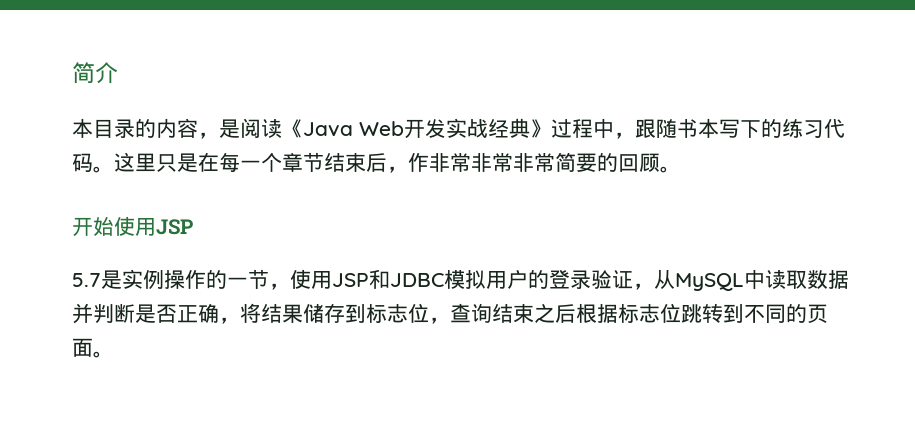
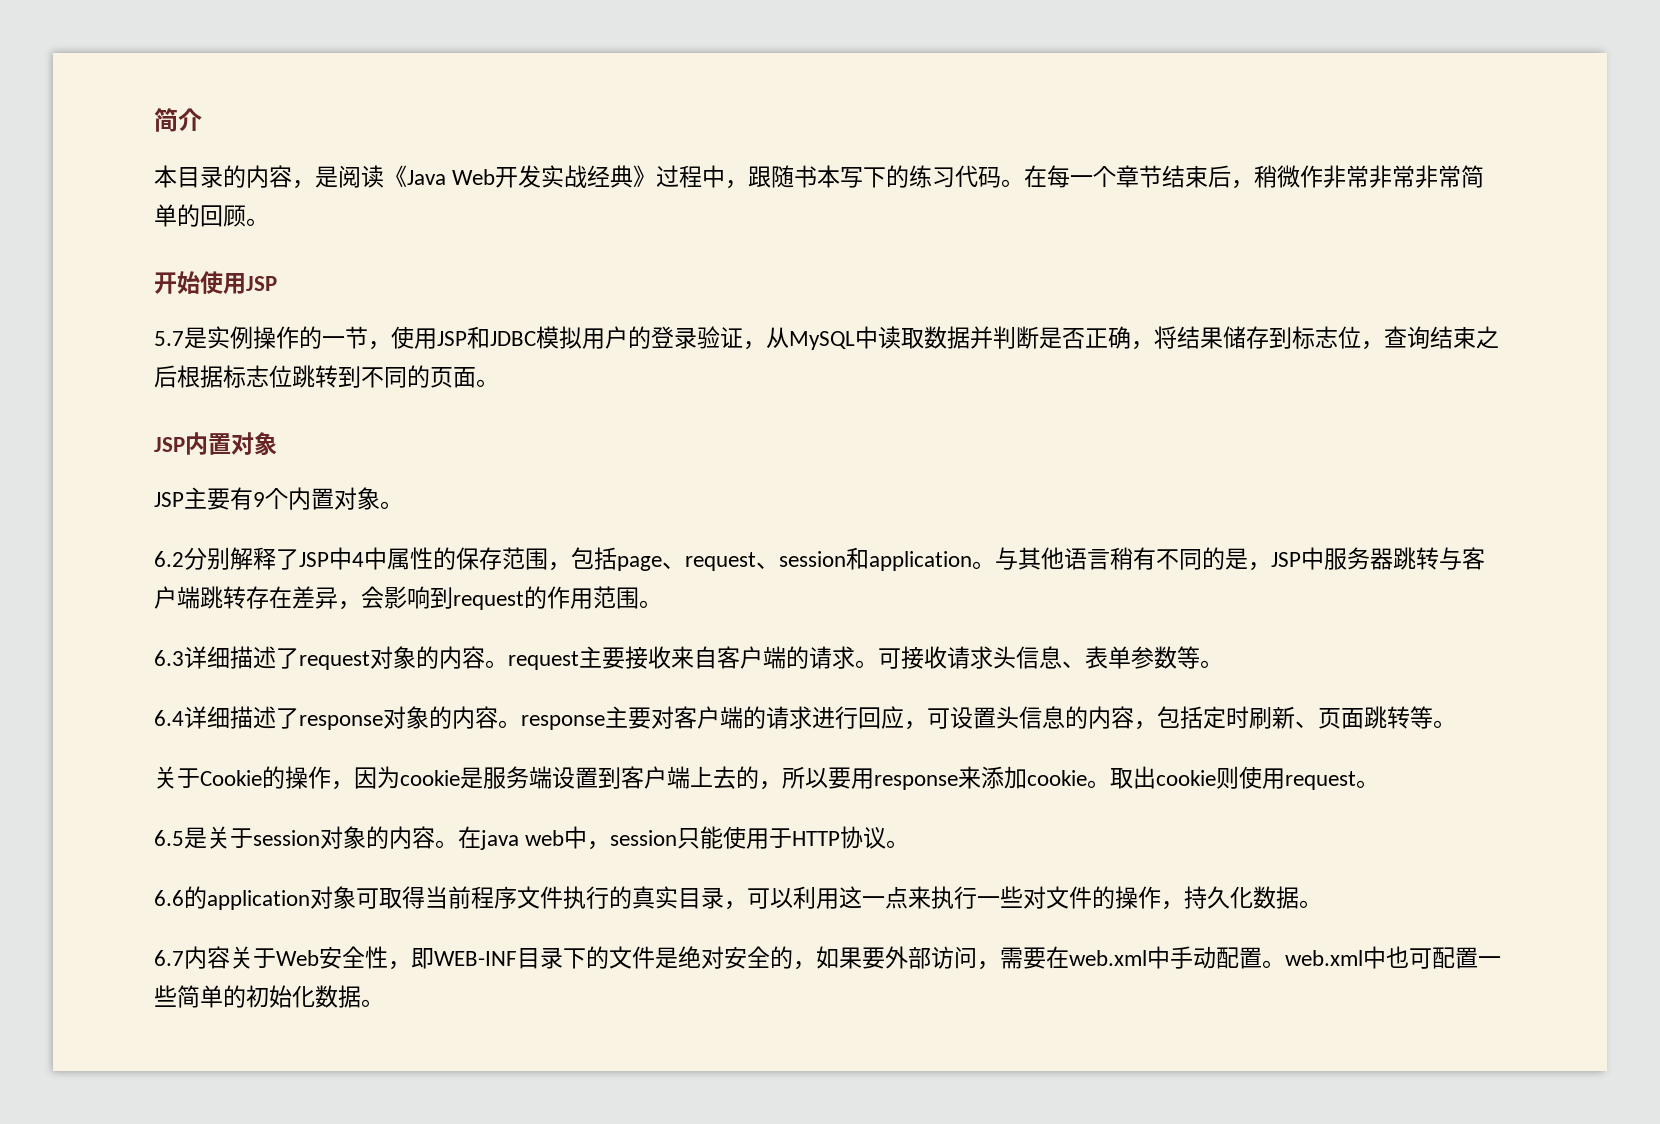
- 这里只是在每一个章节结束后，作非常非常非常简要的回顾。
+ 在每一个章节结束后，稍微作非常非常非常简单的回顾。
+ JSP内置对象
+ JSP主要有9个内置对象。
+ 6.2分别解释了JSP中4中属性的保存范围，包括page、request、session和application。与其他语言稍有不同的是，JSP中服务器跳转与客户端跳转存在差异，会影响到request的作用范围。
+ 6.3详细描述了request对象的内容。request主要接收来自客户端的请求。可接收请求头信息、表单参数等。
+ 6.4详细描述了response对象的内容。response主要对客户端的请求进行回应，可设置头信息的内容，包括定时刷新、页面跳转等。
+ 关于Cookie的操作，因为cookie是服务端设置到客户端上去的，所以要用response来添加cookie。取出cookie则使用request。
+ 6.5是关于session对象的内容。在java web中，session只能使用于HTTP协议。
+ 6.6的application对象可取得当前程序文件执行的真实目录，可以利用这一点来执行一些对文件的操作，持久化数据。
+ 6.7内容关于Web安全性，即WEB-INF目录下的文件是绝对安全的，如果要外部访问，需要在web.xml中手动配置。web.xml中也可配置一些简单的初始化数据。

